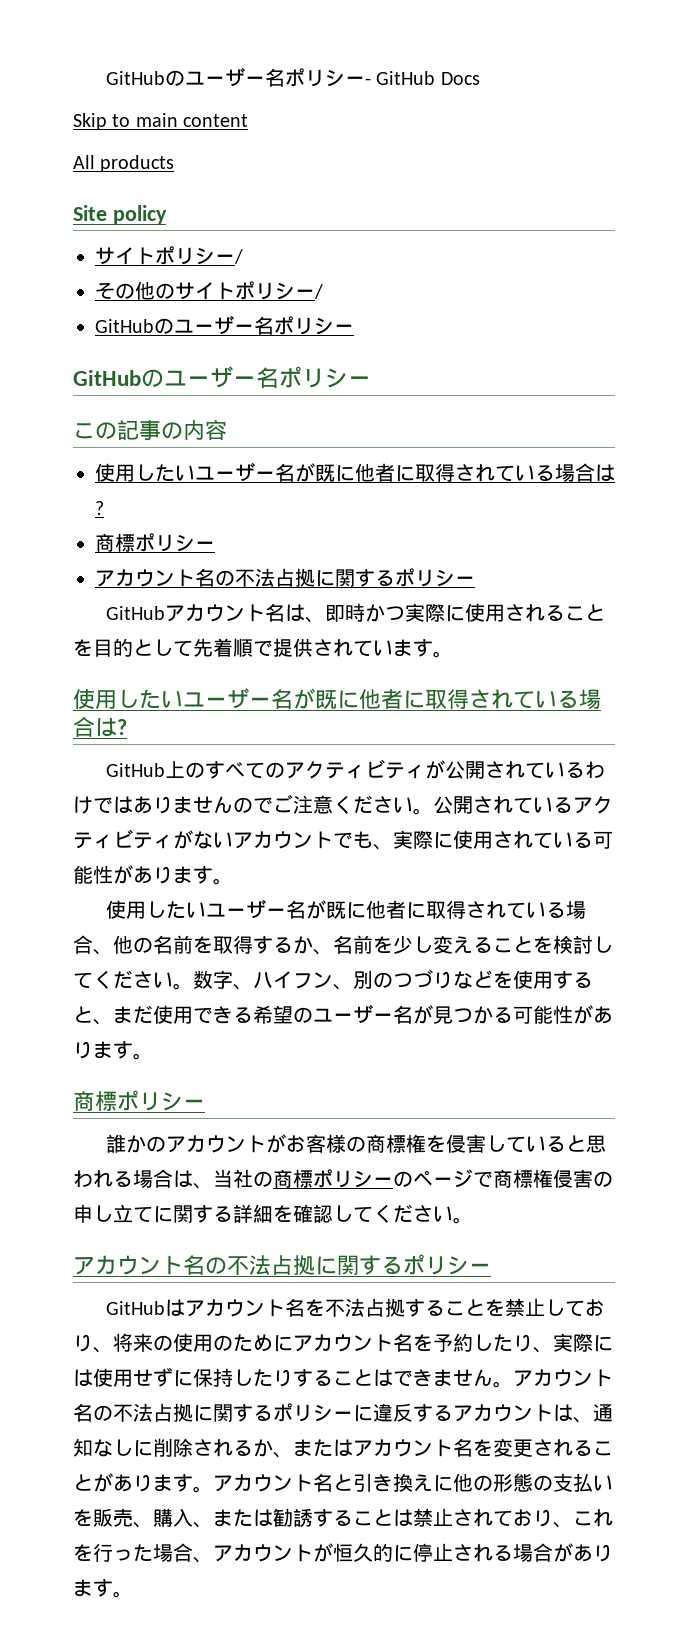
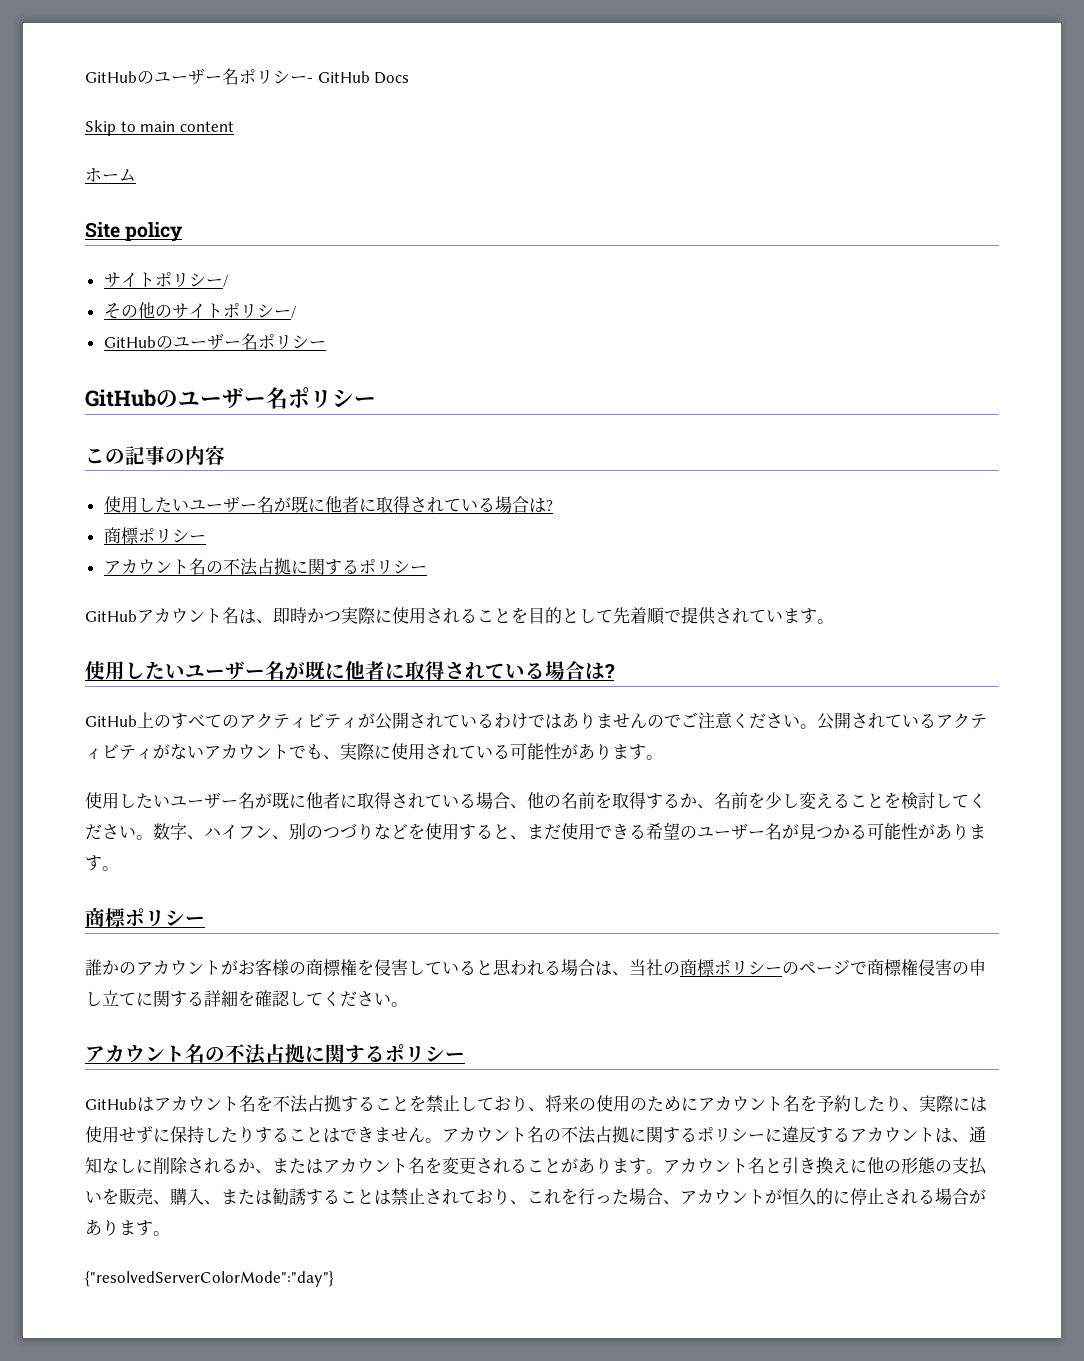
- All products
+ ホーム
+ {"resolvedServerColorMode":"day"}

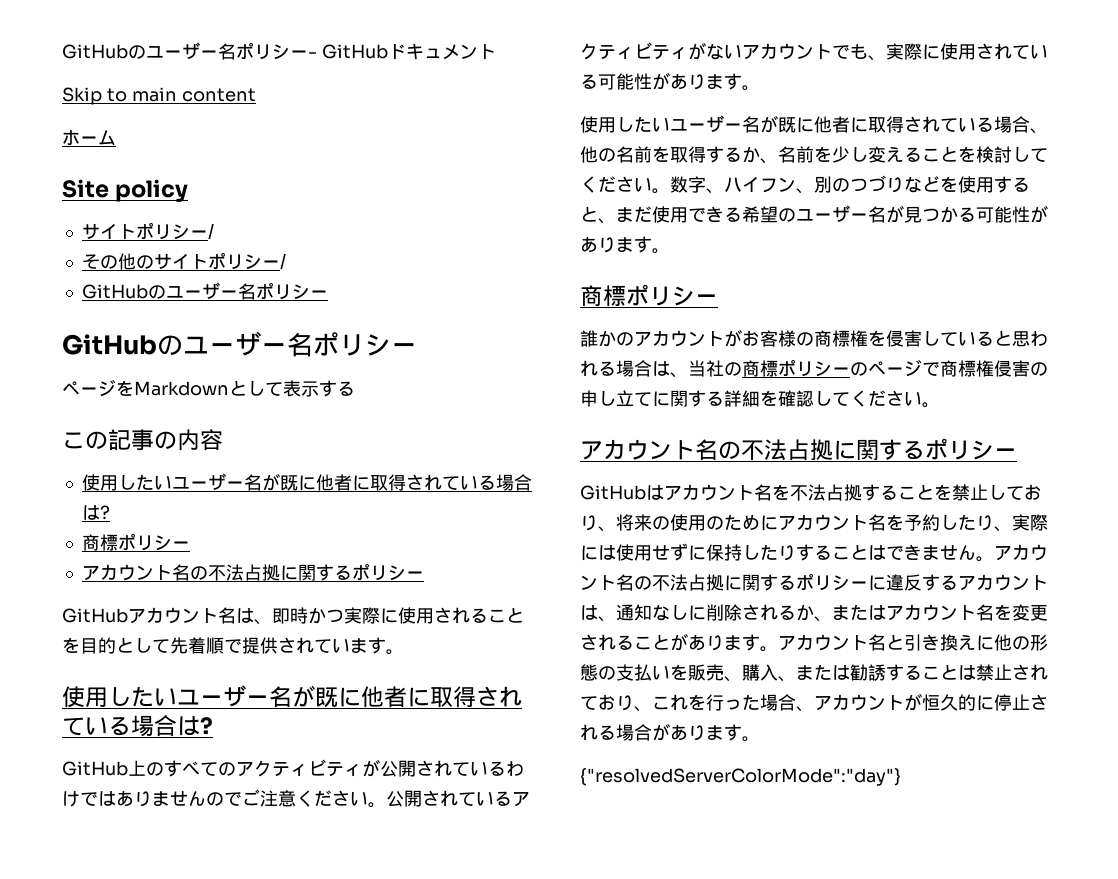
- GitHubのユーザー名ポリシー- GitHub Docs
+ GitHubのユーザー名ポリシー- GitHubドキュメント
+ ページをMarkdownとして表示する

